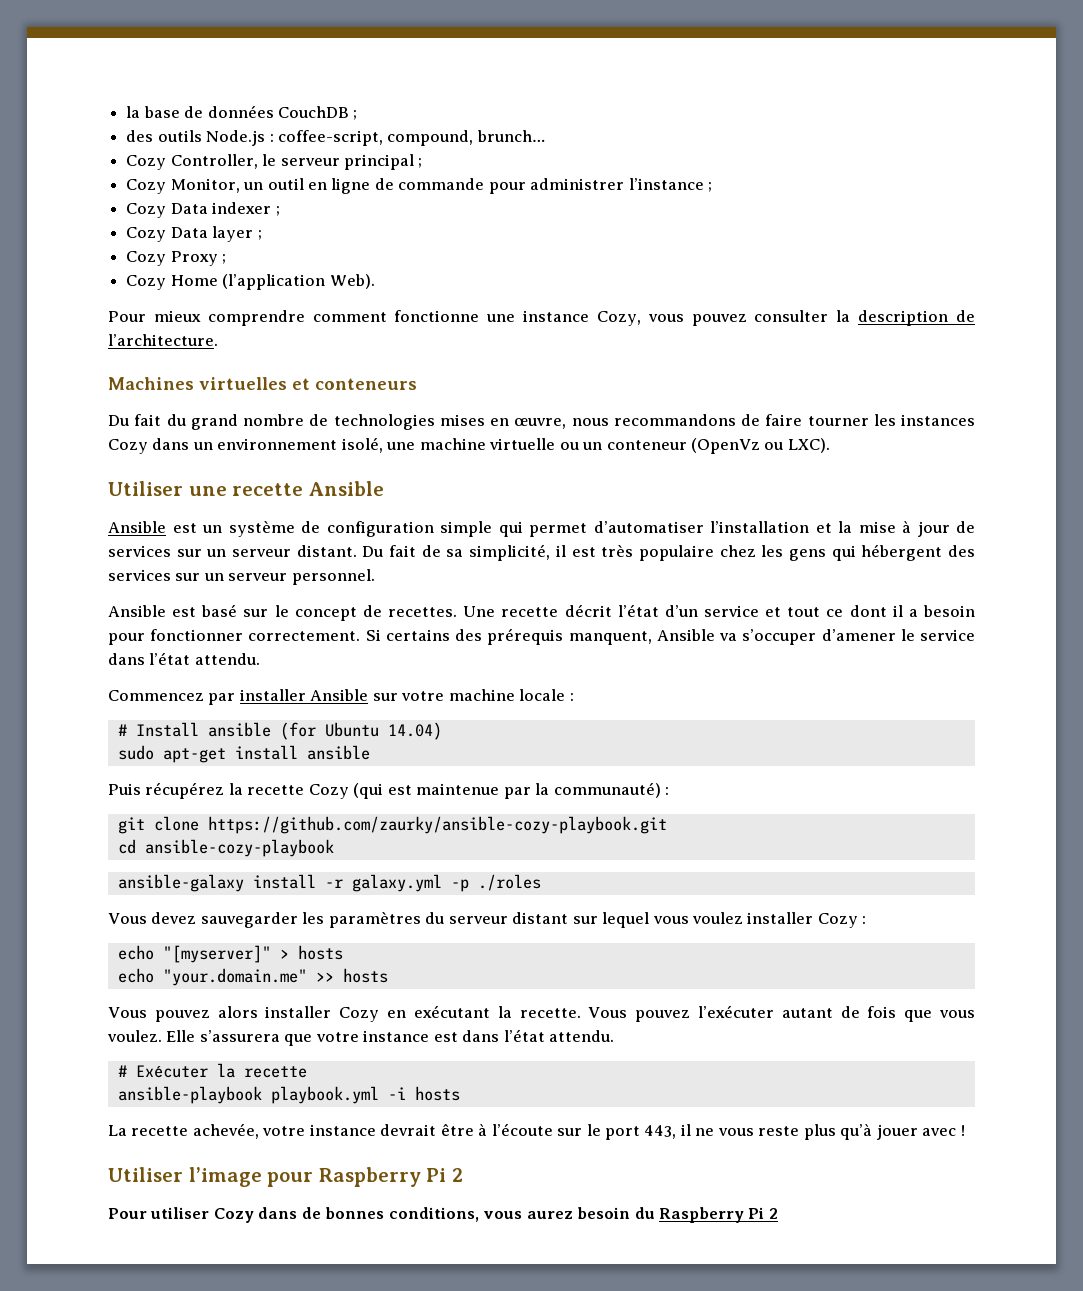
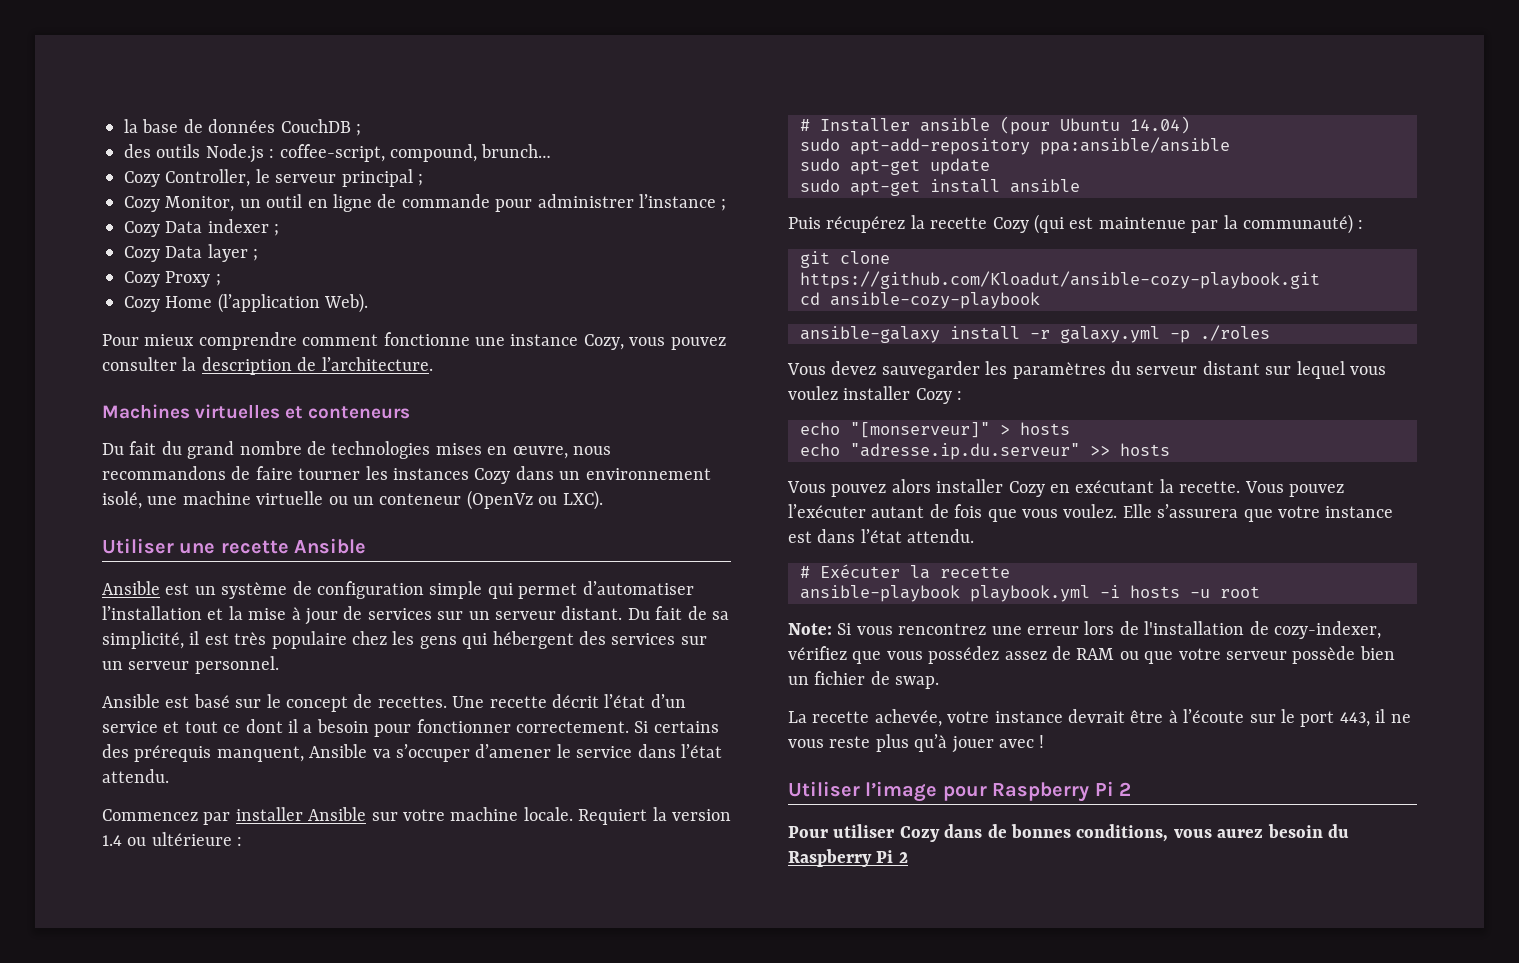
- Commencez par installer Ansible sur votre machine locale :
+ Commencez par installer Ansible sur votre machine locale. Requiert la version 1.4 ou ultérieure :
- # Install ansible (for Ubuntu 14.04)
+ # Installer ansible (pour Ubuntu 14.04)
+ sudo apt-add-repository ppa:ansible/ansible
+ sudo apt-get update
- git clone https://github.com/zaurky/ansible-cozy-playbook.git
+ git clone https://github.com/Kloadut/ansible-cozy-playbook.git
- echo "[myserver]" > hosts
+ echo "[monserveur]" > hosts
- echo "your.domain.me" >> hosts
+ echo "adresse.ip.du.serveur" >> hosts
- ansible-playbook playbook.yml -i hosts
+ ansible-playbook playbook.yml -i hosts -u root
+ Note: Si vous rencontrez une erreur lors de l'installation de cozy-indexer, vérifiez que vous possédez assez de RAM ou que votre serveur possède bien un fichier de swap.

